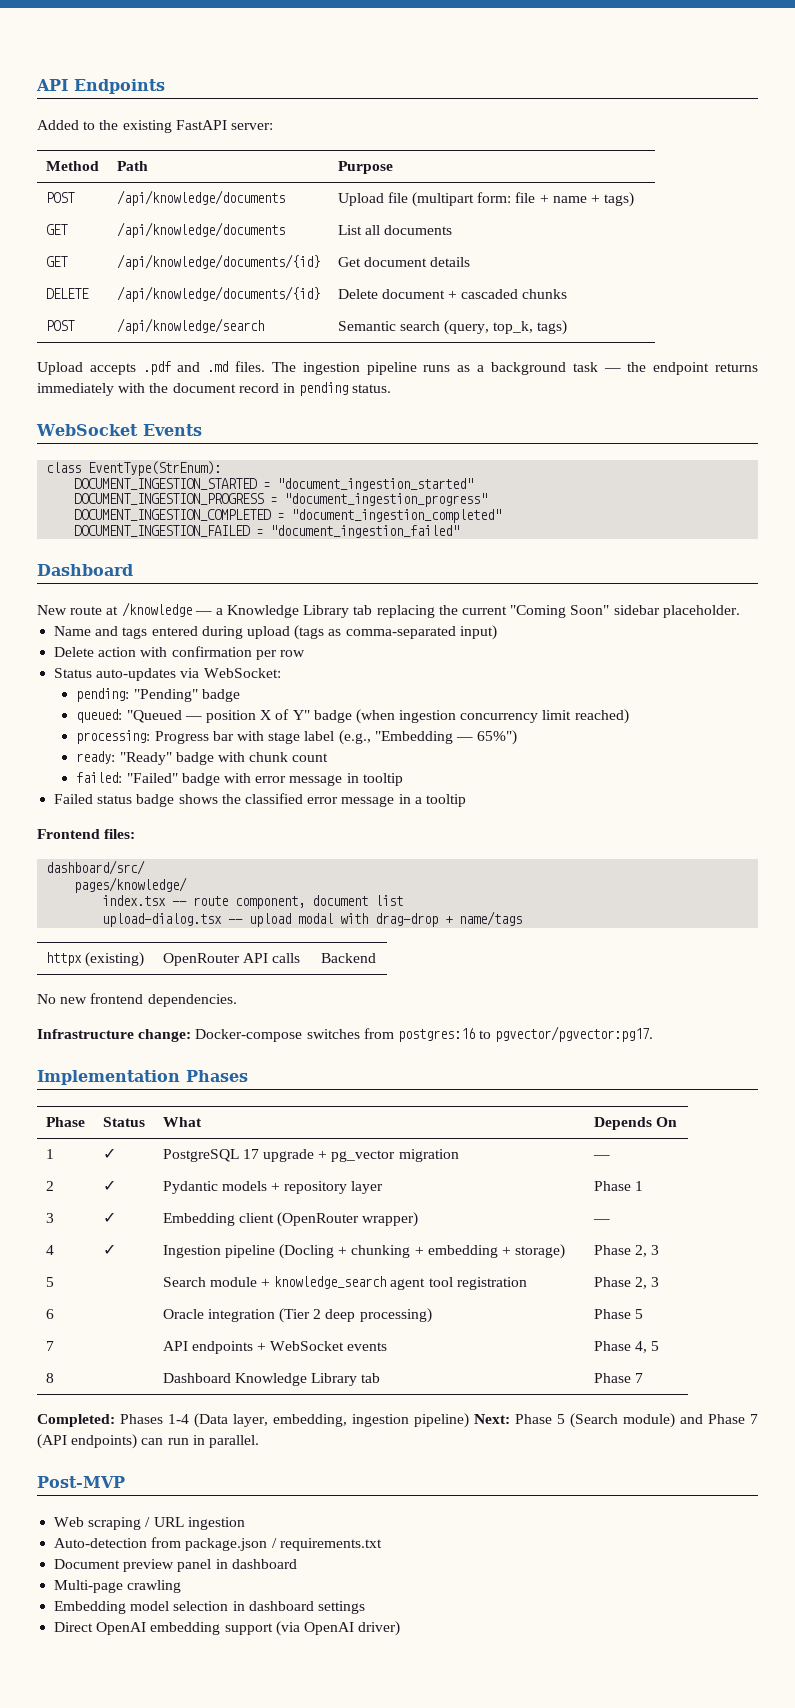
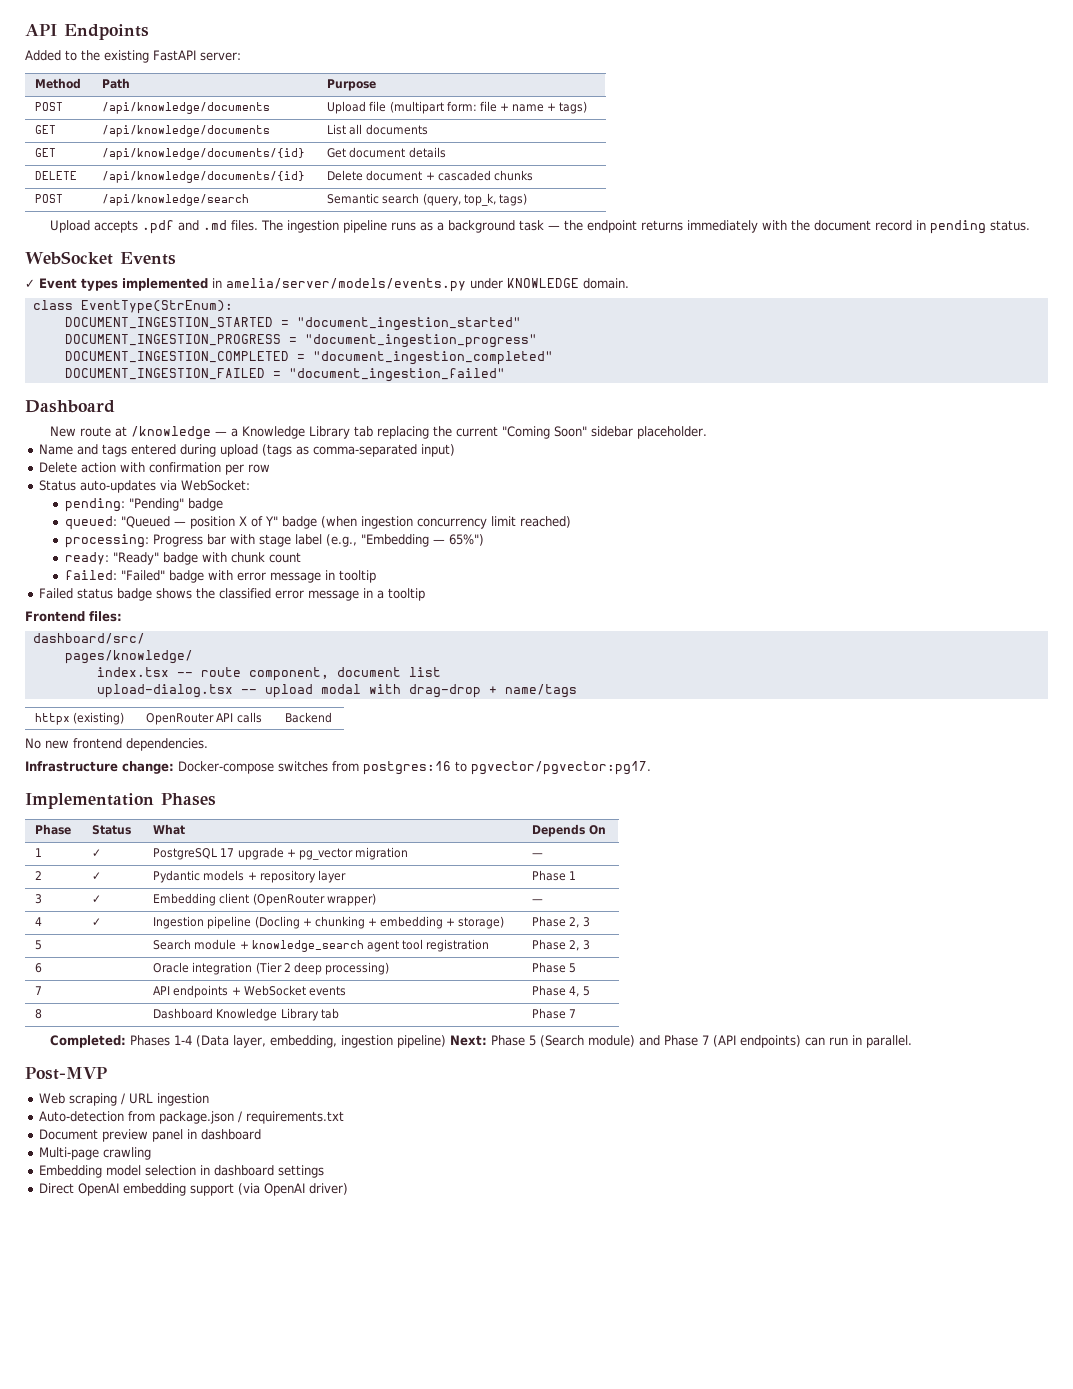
+ ✓ Event types implemented in amelia/server/models/events.py under KNOWLEDGE domain.

